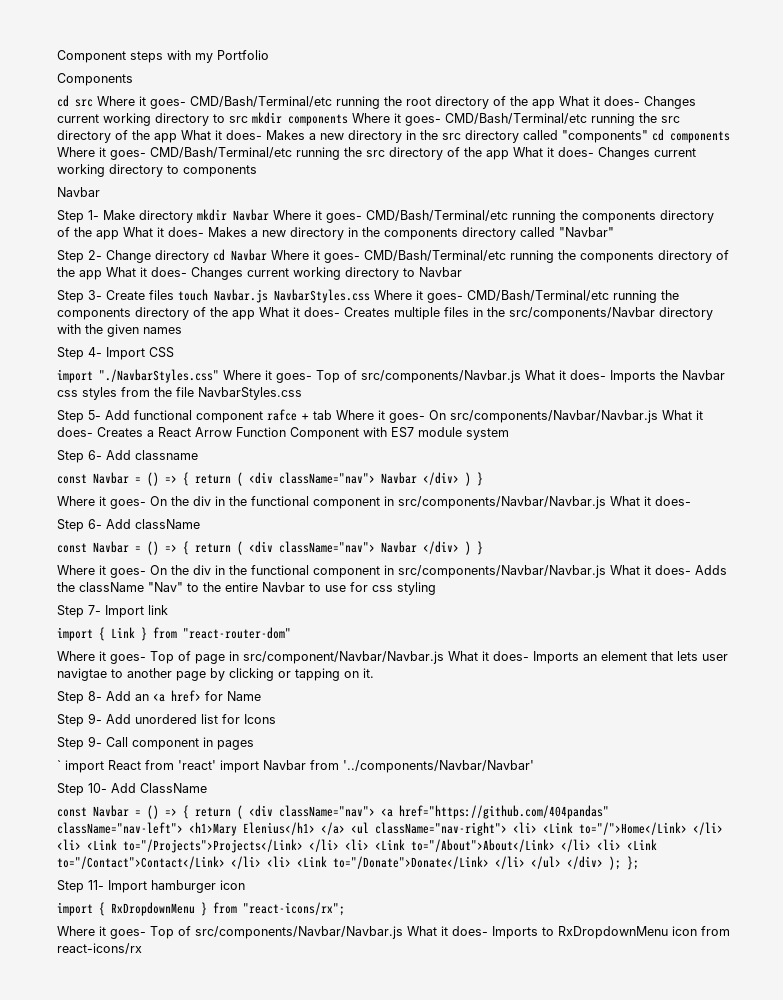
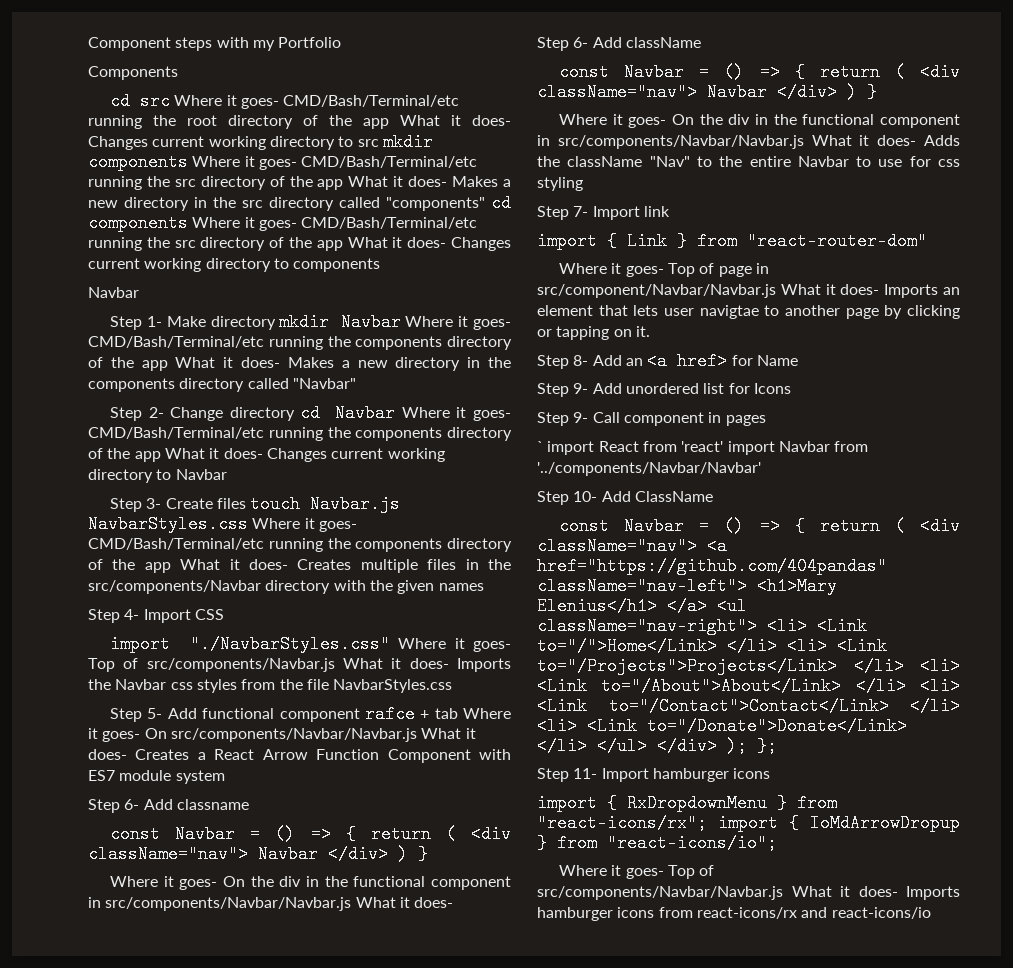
- Step 11- Import hamburger icon
+ Step 11- Import hamburger icons
- import { RxDropdownMenu } from "react-icons/rx";
+ import { RxDropdownMenu } from "react-icons/rx"; import { IoMdArrowDropup } from "react-icons/io";
- Where it goes- Top of src/components/Navbar/Navbar.js What it does- Imports to RxDropdownMenu icon from react-icons/rx
+ Where it goes- Top of src/components/Navbar/Navbar.js What it does- Imports hamburger icons from react-icons/rx and react-icons/io

